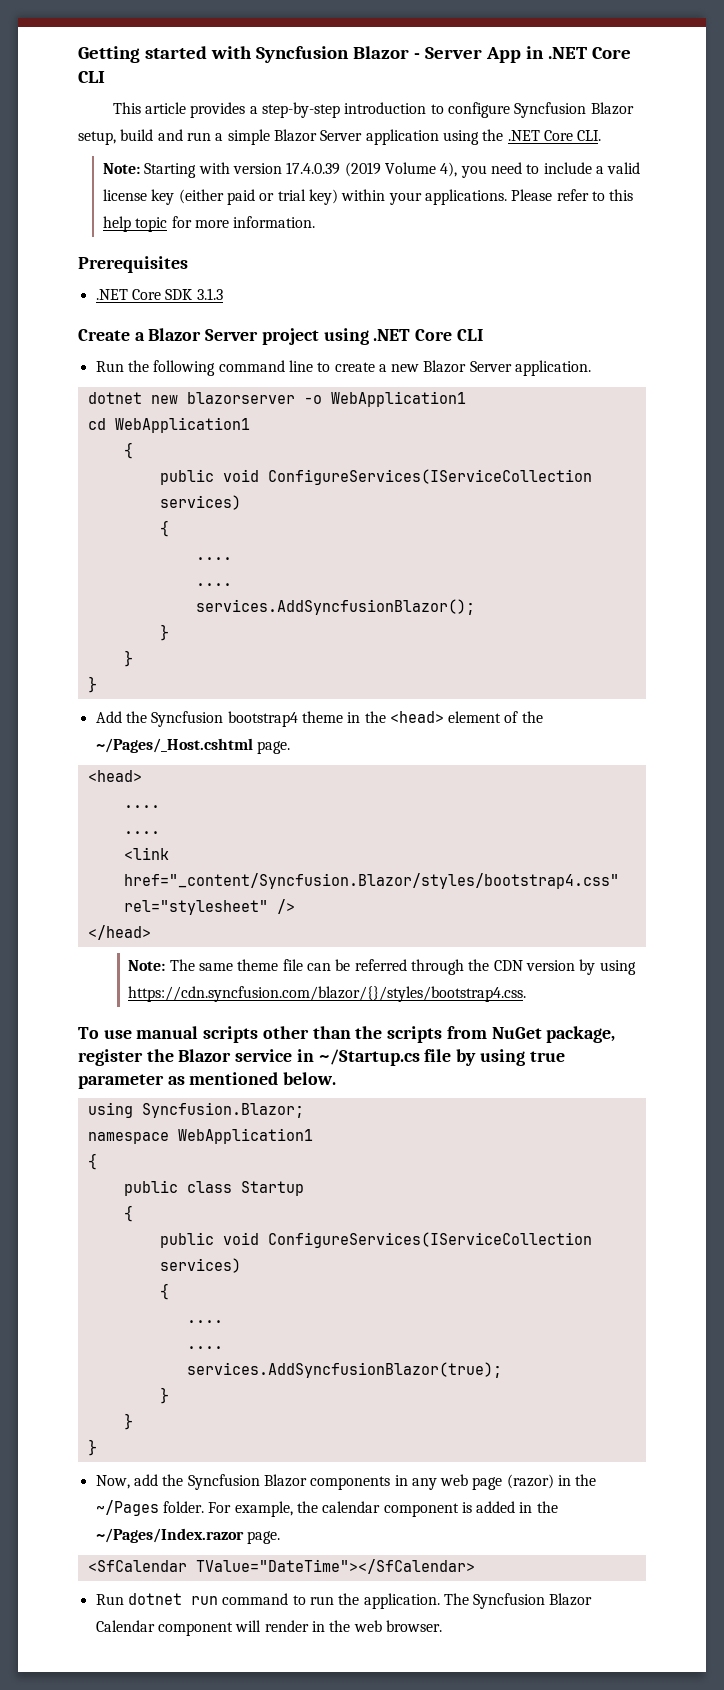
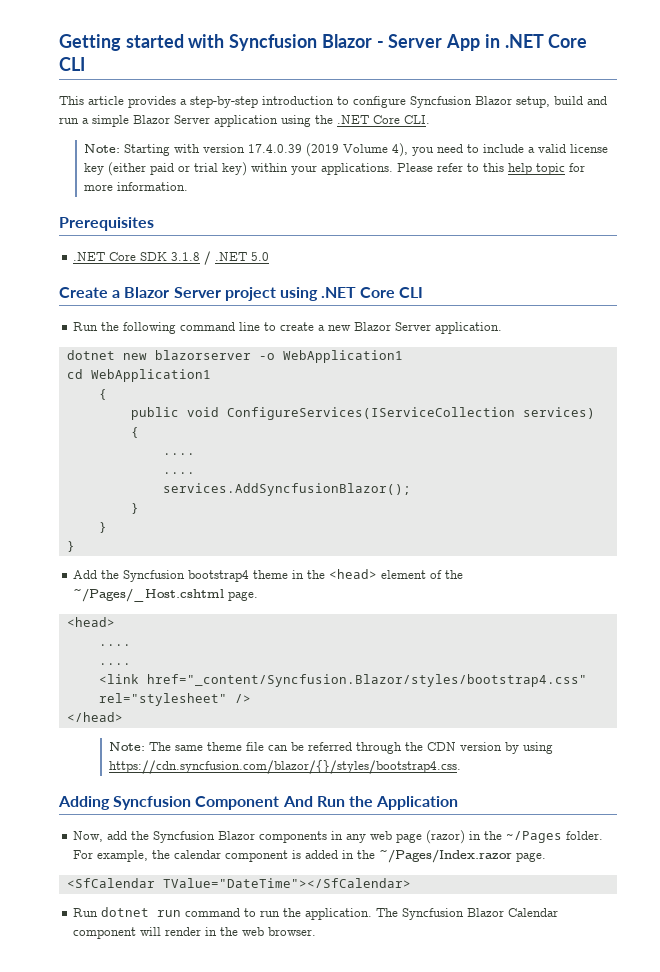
- .NET Core SDK 3.1.3
+ .NET Core SDK 3.1.8 / .NET 5.0
- To use manual scripts other than the scripts from NuGet package, register the Blazor service in ~/Startup.cs file by using true parameter as mentioned below.
- using Syncfusion.Blazor;
- namespace WebApplication1
- {
- public class Startup
- {
- public void ConfigureServices(IServiceCollection services)
- {
- ....
- ....
- services.AddSyncfusionBlazor(true);
- }
- }
- }
+ Adding Syncfusion Component And Run the Application

